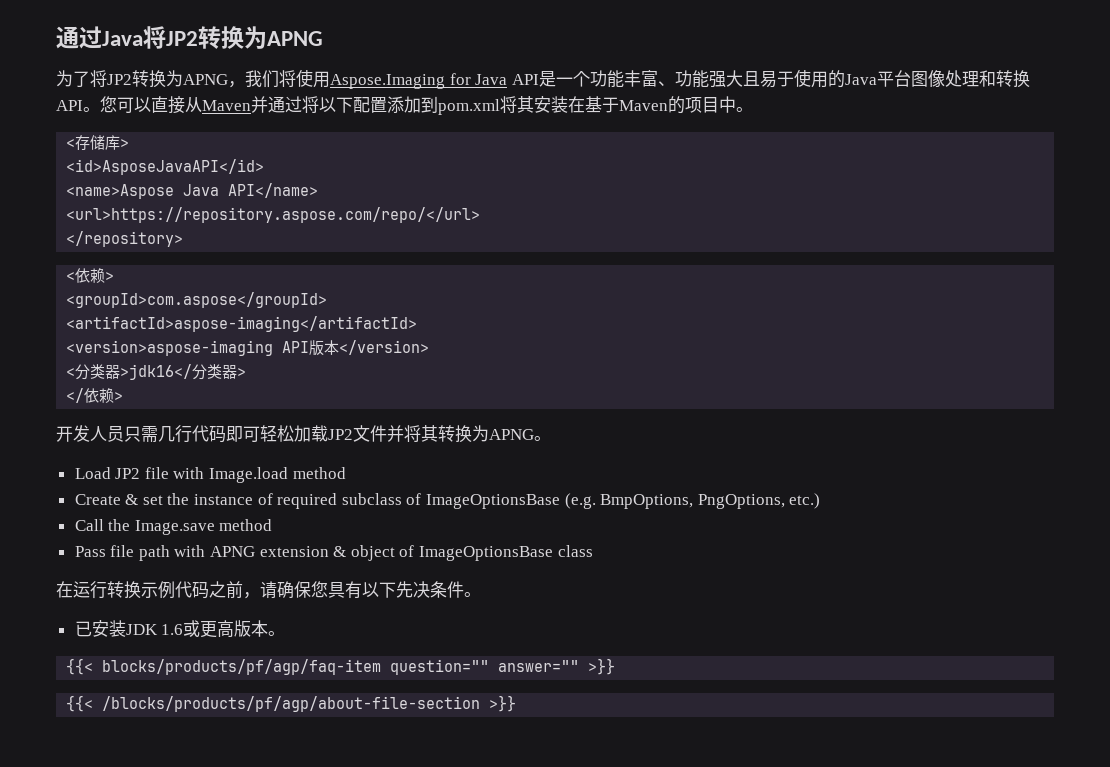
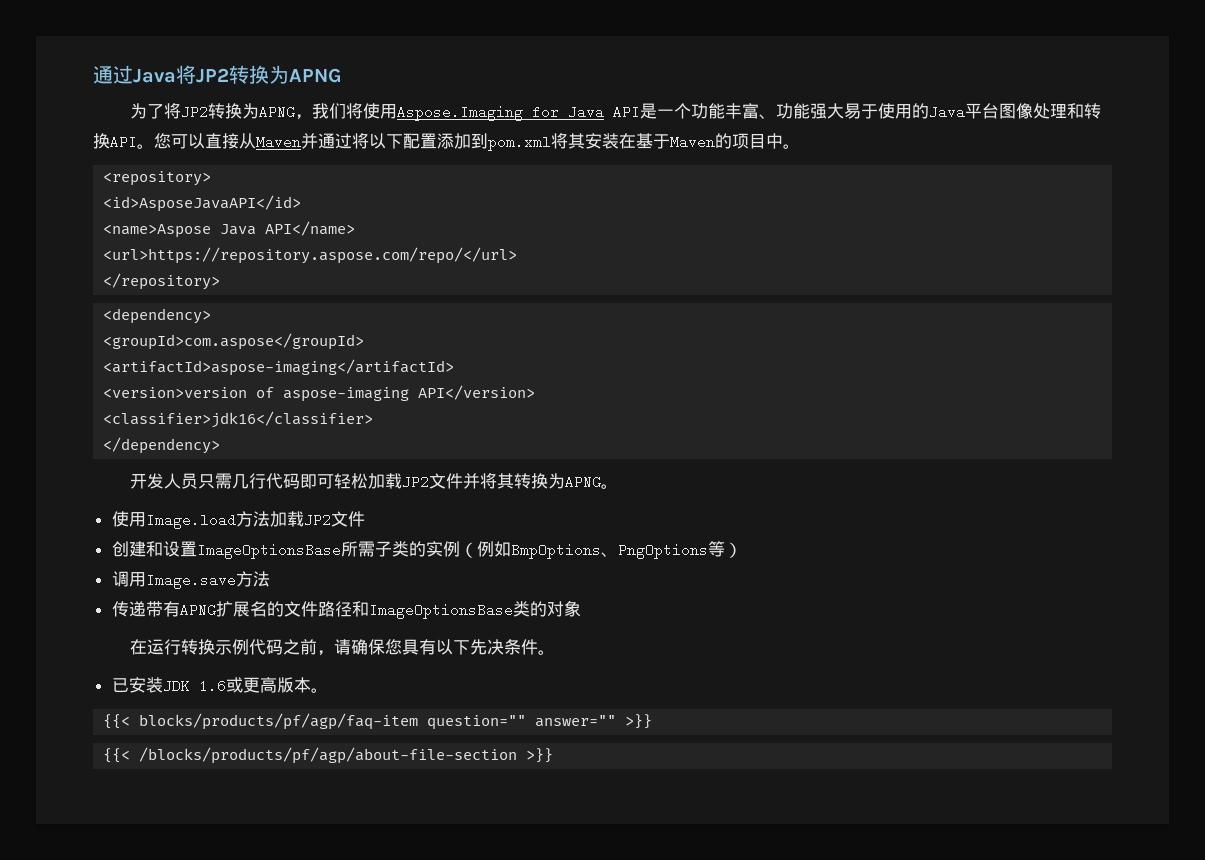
- 为了将JP2转换为APNG，我们将使用Aspose.Imaging for Java API是一个功能丰富、功能强大且易于使用的Java平台图像处理和转换API。
+ 为了将JP2转换为APNG，我们将使用Aspose.Imaging for Java API是一个功能丰富、功能强大易于使用的Java平台图像处理和转换API。
- <存储库>
+ <repository>
- <依赖>
+ <dependency>
- <version>aspose-imaging API版本</version>
- <分类器>jdk16</分类器>
- </依赖>
+ <version>version of aspose-imaging API</version>
+ <classifier>jdk16</classifier>
+ </dependency>
- Load JP2 file with Image.load method
- Create & set the instance of required subclass of ImageOptionsBase (e.g. BmpOptions, PngOptions, etc.)
- Call the Image.save method
- Pass file path with APNG extension & object of ImageOptionsBase class
+ 使用Image.load方法加载JP2文件
+ 创建和设置ImageOptionsBase所需子类的实例（例如BmpOptions、PngOptions等）
+ 调用Image.save方法
+ 传递带有APNG扩展名的文件路径和ImageOptionsBase类的对象

